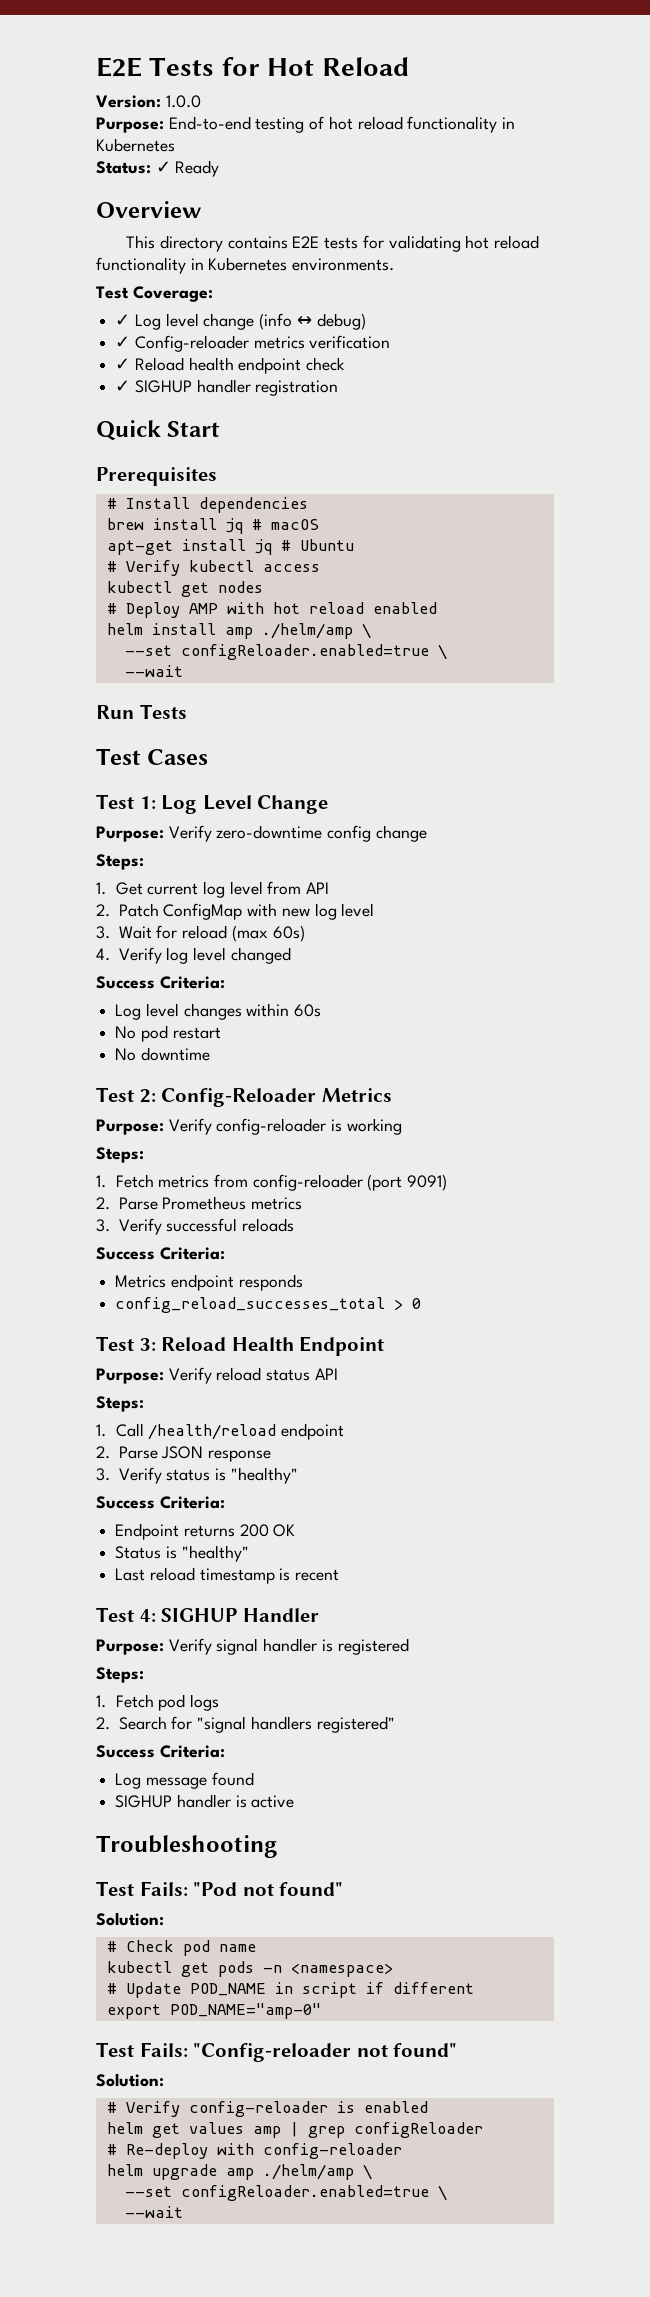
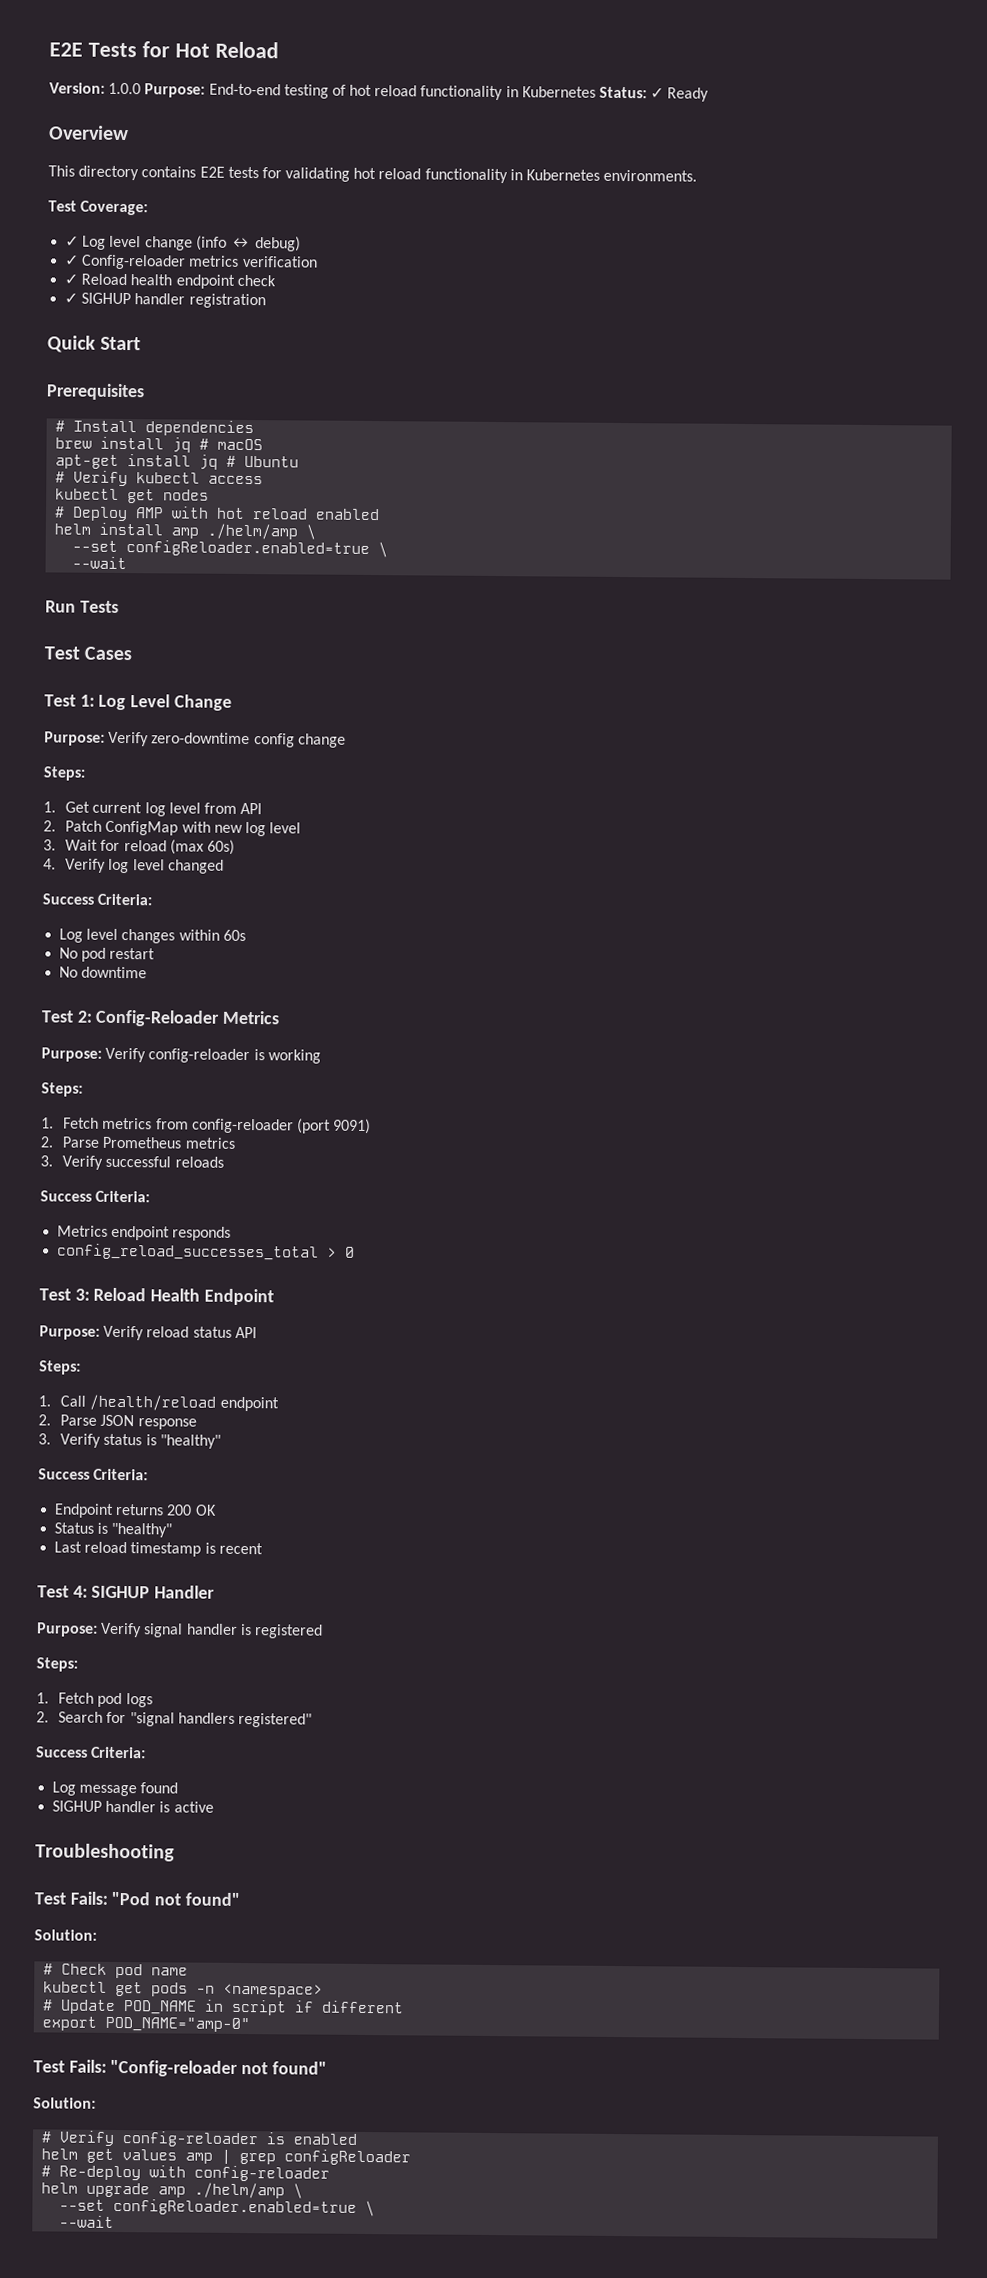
- Version: 1.0.0
- Purpose: End-to-end testing of hot reload functionality in Kubernetes
- Status: ✓ Ready
+ Version: 1.0.0 Purpose: End-to-end testing of hot reload functionality in Kubernetes Status: ✓ Ready

